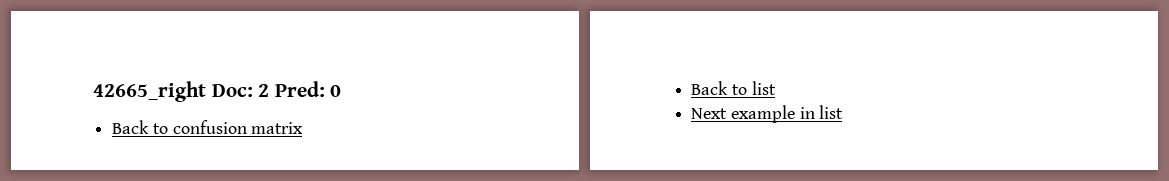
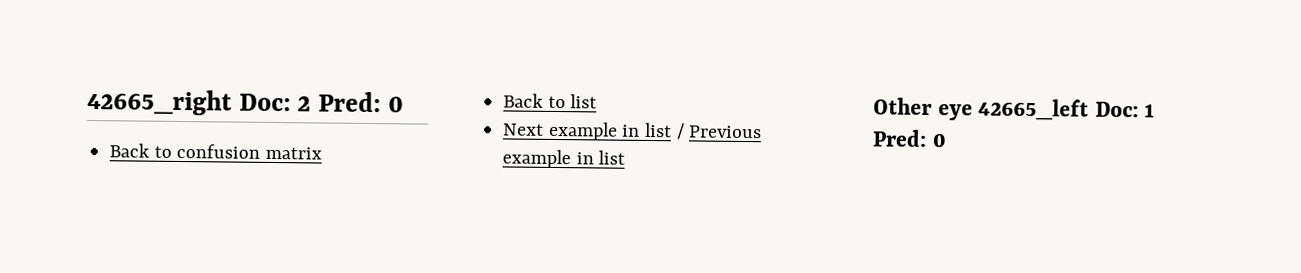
- Next example in list
+ Next example in list / Previous example in list
+ Other eye 42665_left Doc: 1 Pred: 0

